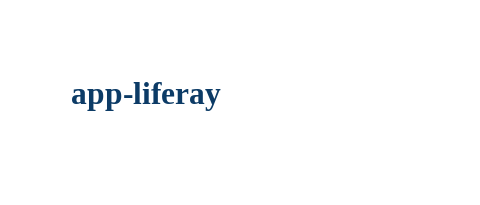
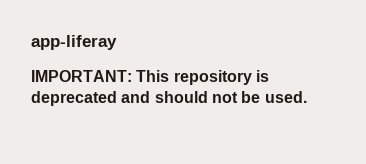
+ IMPORTANT: This repository is deprecated and should not be used.

